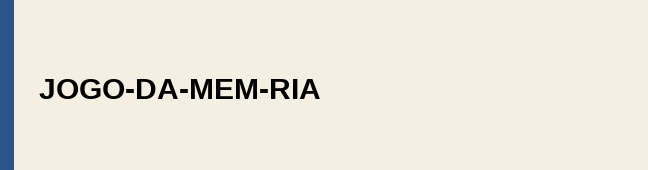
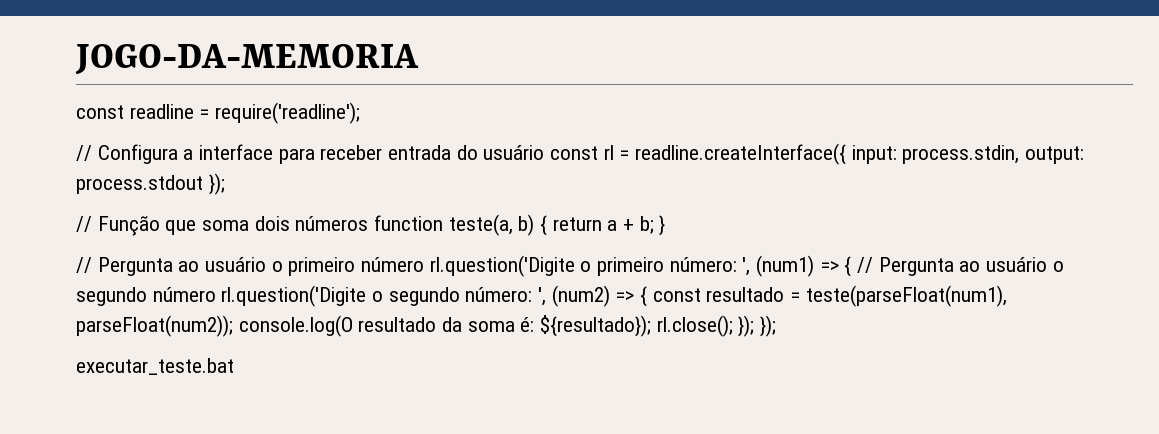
- JOGO-DA-MEM-RIA
+ JOGO-DA-MEMORIA
+ const readline = require('readline');
+ // Configura a interface para receber entrada do usuário const rl = readline.createInterface({ input: process.stdin, output: process.stdout });
+ // Função que soma dois números function teste(a, b) { return a + b; }
+ // Pergunta ao usuário o primeiro número rl.question('Digite o primeiro número: ', (num1) => { // Pergunta ao usuário o segundo número rl.question('Digite o segundo número: ', (num2) => { const resultado = teste(parseFloat(num1), parseFloat(num2)); console.log(O resultado da soma é: ${resultado}); rl.close(); }); });
+ executar_teste.bat

